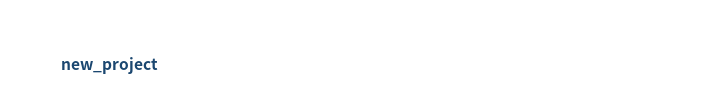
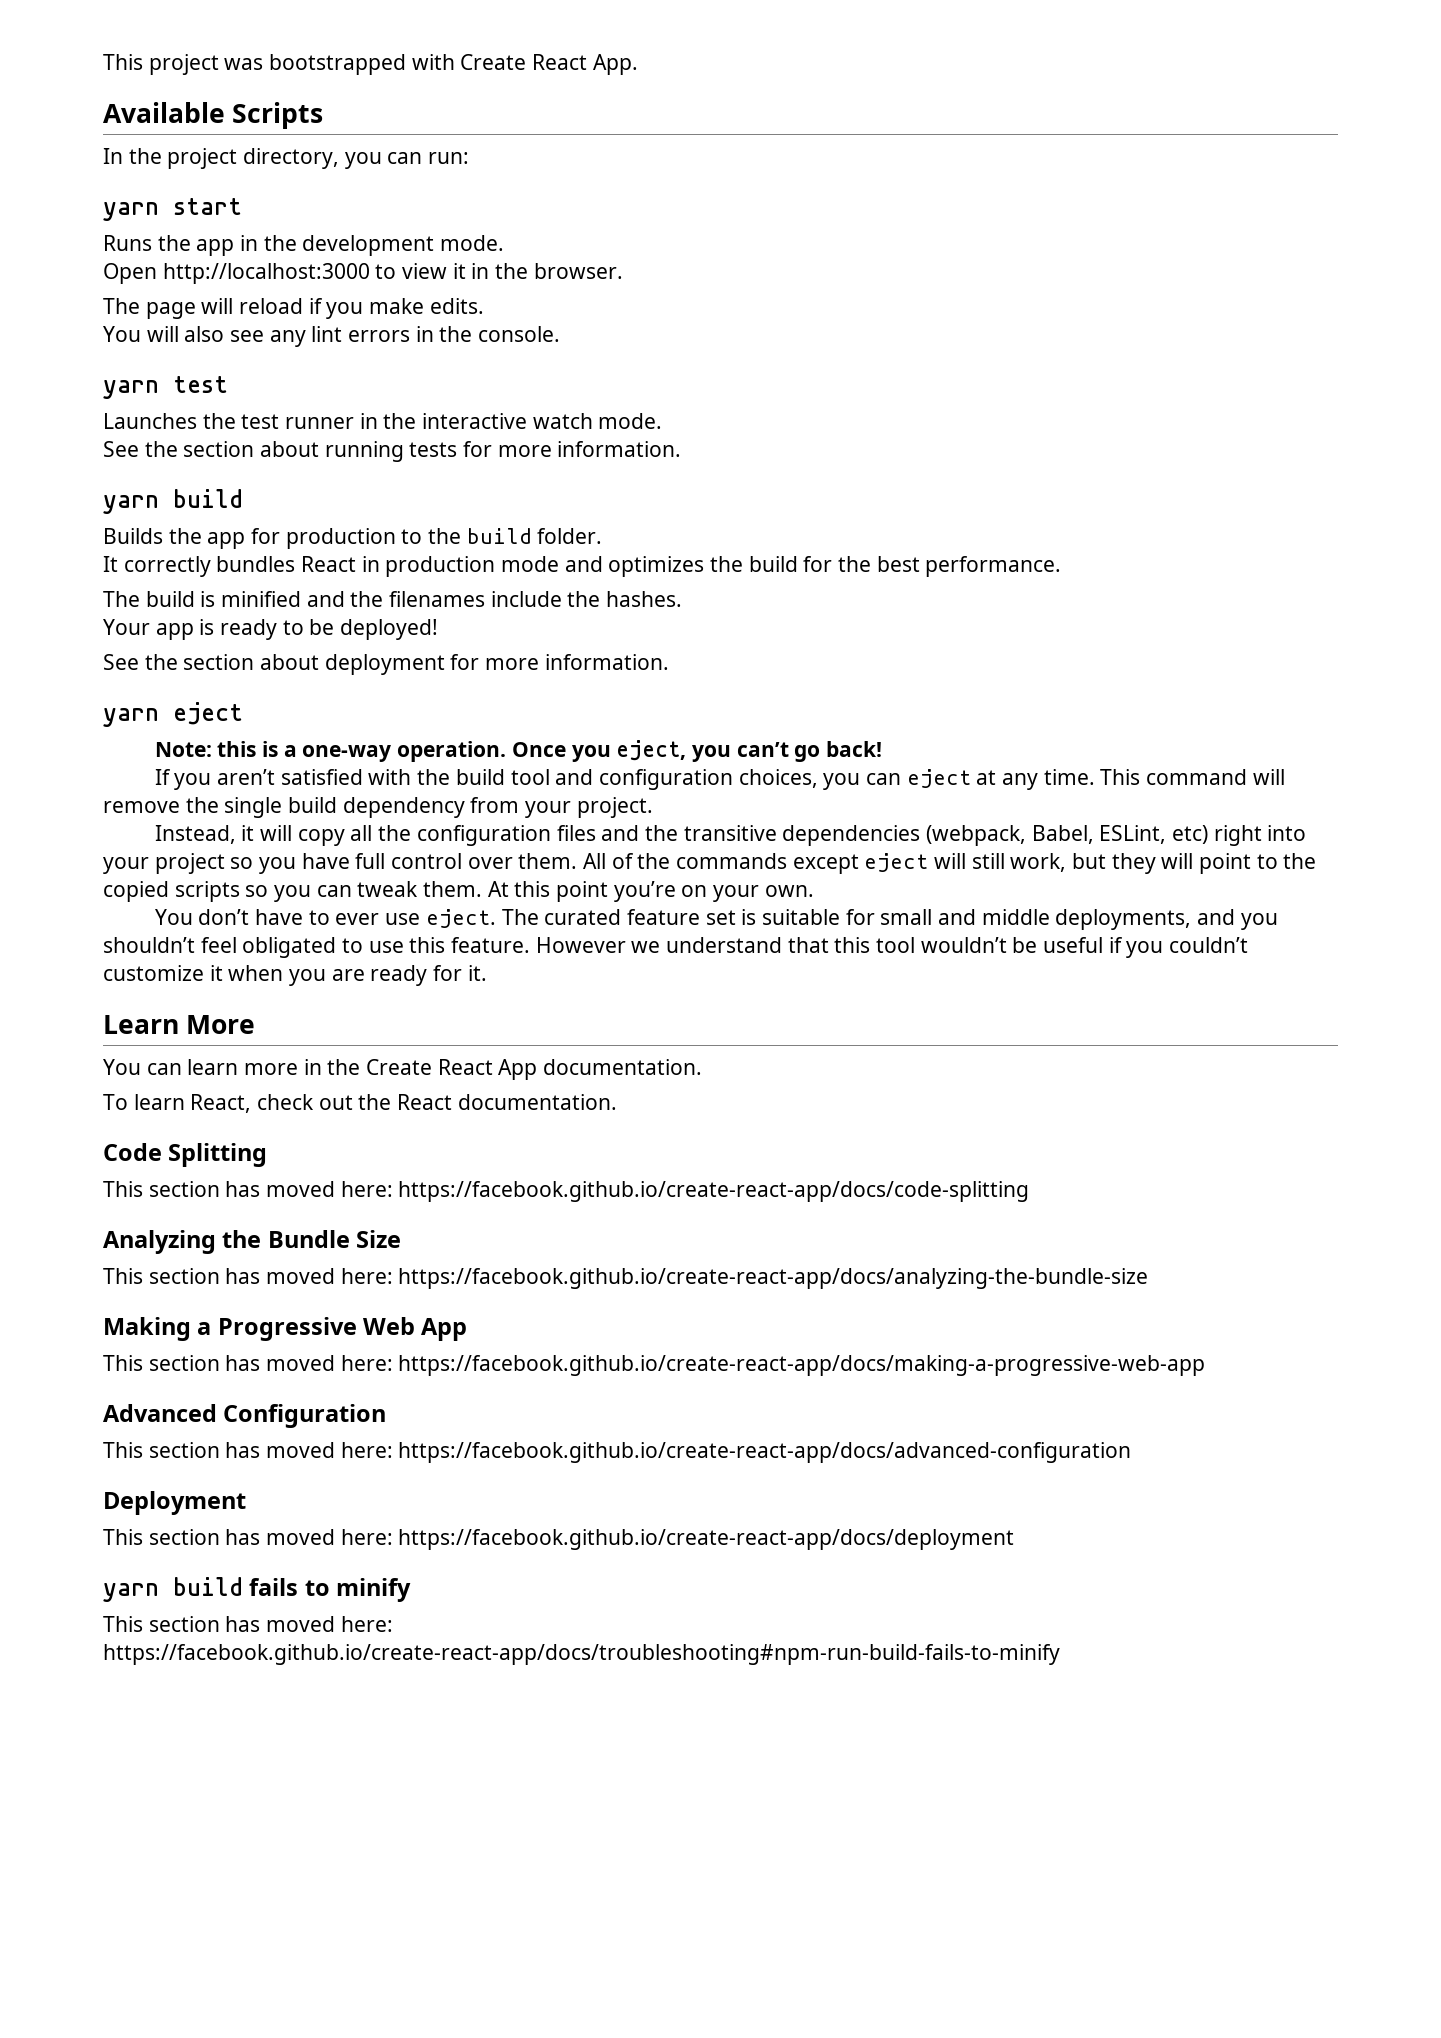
- new_project
+ This project was bootstrapped with Create React App.
+ Available Scripts
+ In the project directory, you can run:
+ yarn start
+ Runs the app in the development mode.
+ Open http://localhost:3000 to view it in the browser.
+ The page will reload if you make edits.
+ You will also see any lint errors in the console.
+ yarn test
+ Launches the test runner in the interactive watch mode.
+ See the section about running tests for more information.
+ yarn build
+ Builds the app for production to the build folder.
+ It correctly bundles React in production mode and optimizes the build for the best performance.
+ The build is minified and the filenames include the hashes.
+ Your app is ready to be deployed!
+ See the section about deployment for more information.
+ yarn eject
+ Note: this is a one-way operation. Once you eject, you can’t go back!
+ If you aren’t satisfied with the build tool and configuration choices, you can eject at any time. This command will remove the single build dependency from your project.
+ Instead, it will copy all the configuration files and the transitive dependencies (webpack, Babel, ESLint, etc) right into your project so you have full control over them. All of the commands except eject will still work, but they will point to the copied scripts so you can tweak them. At this point you’re on your own.
+ You don’t have to ever use eject. The curated feature set is suitable for small and middle deployments, and you shouldn’t feel obligated to use this feature. However we understand that this tool wouldn’t be useful if you couldn’t customize it when you are ready for it.
+ Learn More
+ You can learn more in the Create React App documentation.
+ To learn React, check out the React documentation.
+ Code Splitting
+ This section has moved here: https://facebook.github.io/create-react-app/docs/code-splitting
+ Analyzing the Bundle Size
+ This section has moved here: https://facebook.github.io/create-react-app/docs/analyzing-the-bundle-size
+ Making a Progressive Web App
+ This section has moved here: https://facebook.github.io/create-react-app/docs/making-a-progressive-web-app
+ Advanced Configuration
+ This section has moved here: https://facebook.github.io/create-react-app/docs/advanced-configuration
+ Deployment
+ This section has moved here: https://facebook.github.io/create-react-app/docs/deployment
+ yarn build fails to minify
+ This section has moved here: https://facebook.github.io/create-react-app/docs/troubleshooting#npm-run-build-fails-to-minify

